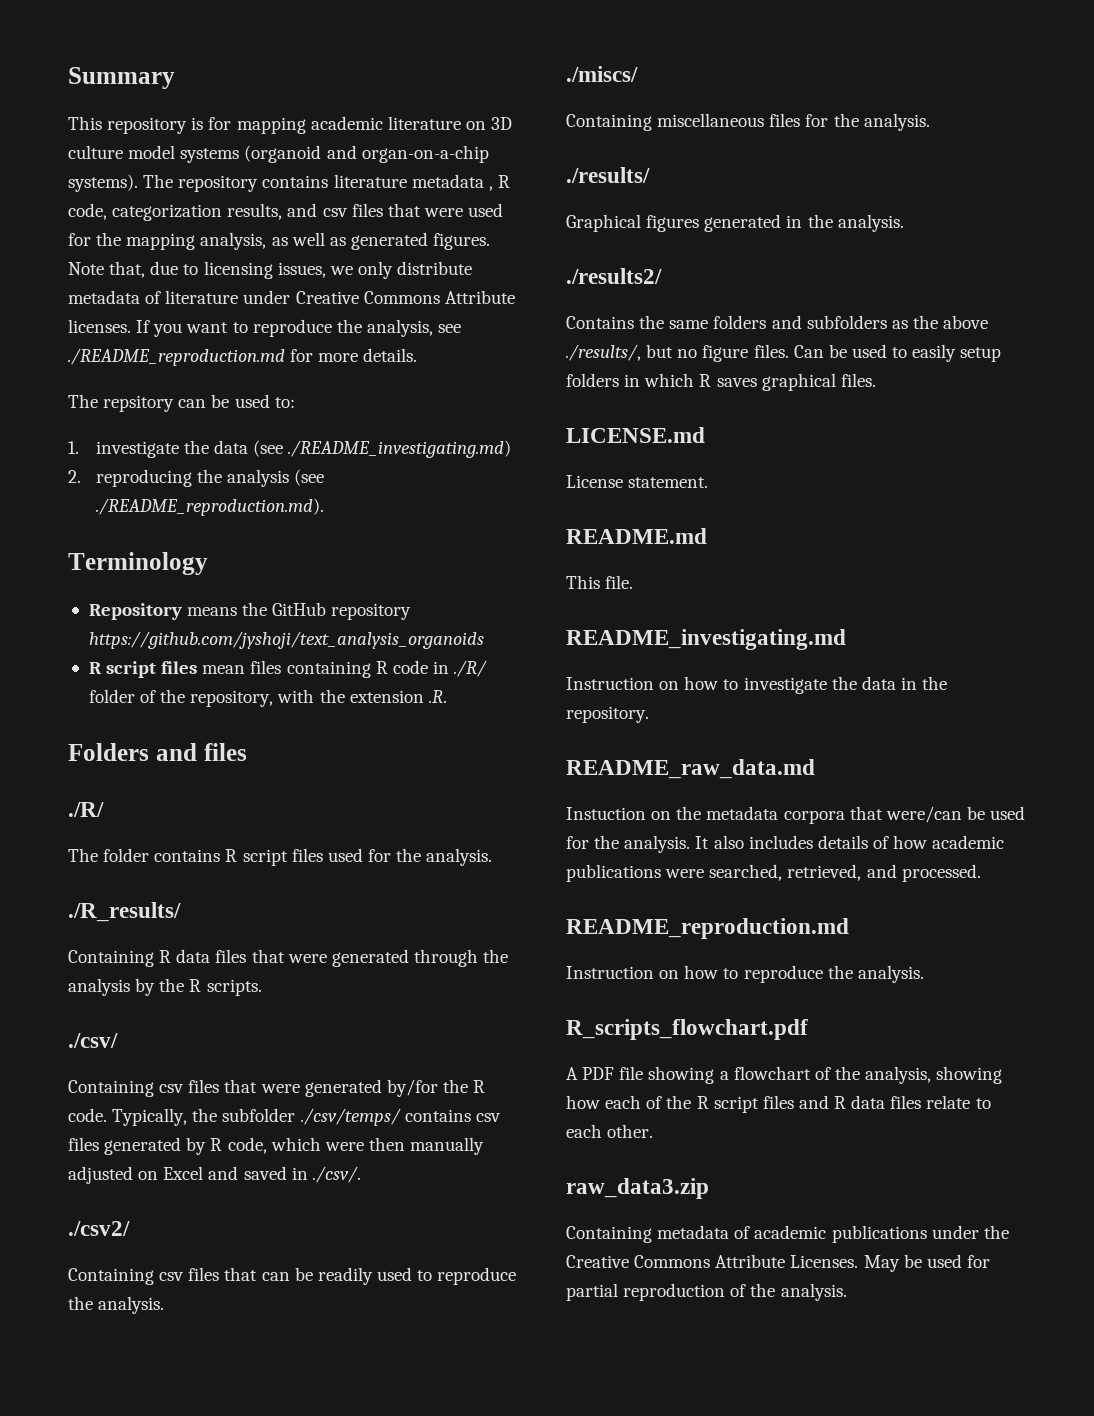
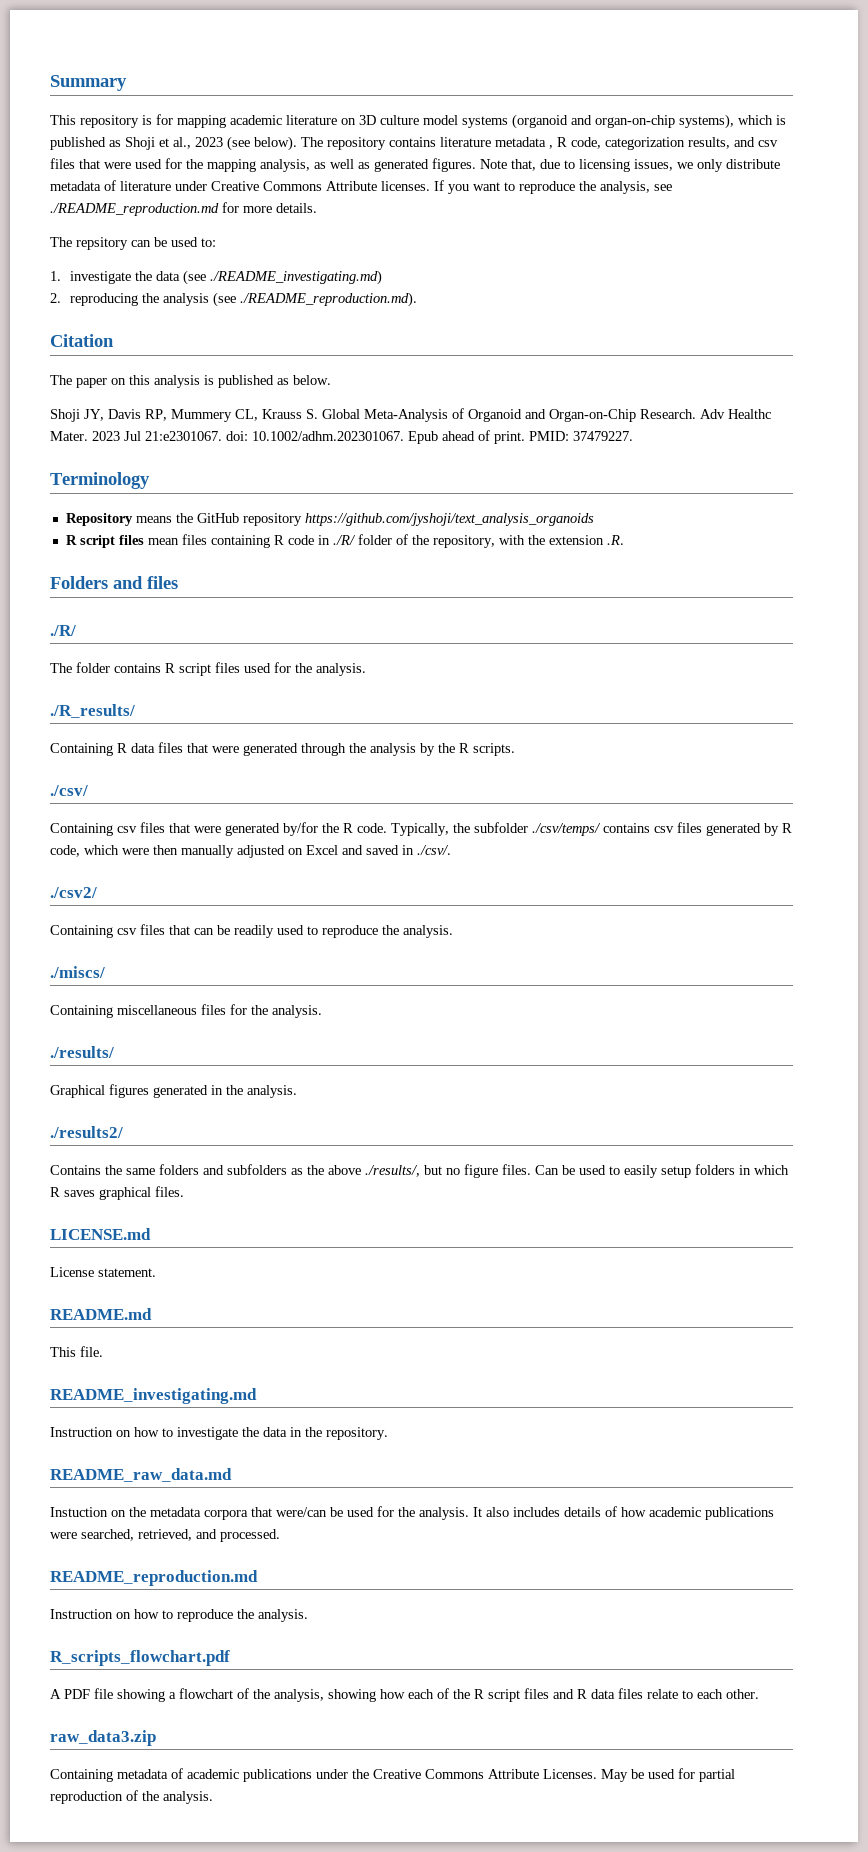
- This repository is for mapping academic literature on 3D culture model systems (organoid and organ-on-a-chip systems).
+ This repository is for mapping academic literature on 3D culture model systems (organoid and organ-on-chip systems), which is published as Shoji et al., 2023 (see below).
+ Citation
+ The paper on this analysis is published as below.
+ Shoji JY, Davis RP, Mummery CL, Krauss S. Global Meta-Analysis of Organoid and Organ-on-Chip Research. Adv Healthc Mater. 2023 Jul 21:e2301067. doi: 10.1002/adhm.202301067. Epub ahead of print. PMID: 37479227.

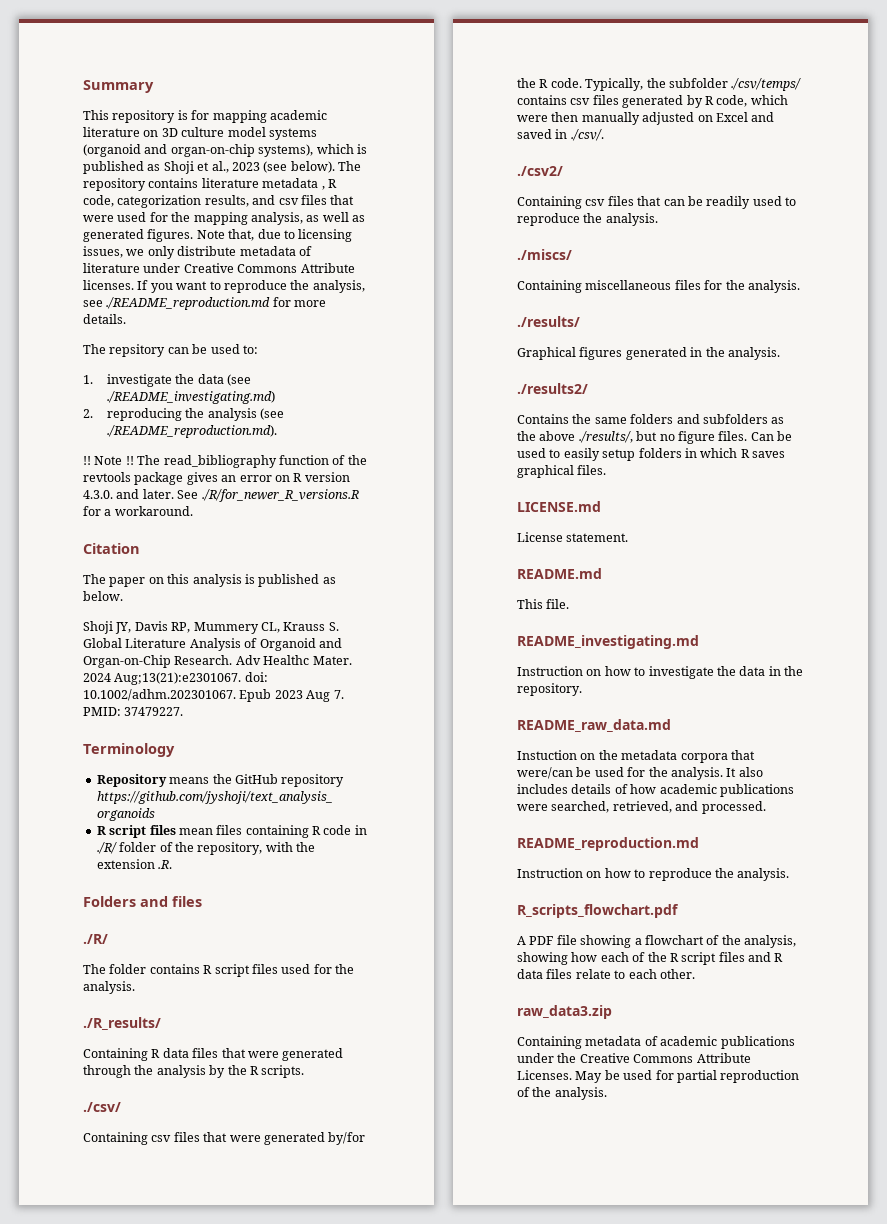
+ !! Note !! The read_bibliography function of the revtools package gives an error on R version 4.3.0. and later. See ./R/for_newer_R_versions.R for a workaround.
- Shoji JY, Davis RP, Mummery CL, Krauss S. Global Meta-Analysis of Organoid and Organ-on-Chip Research.
+ Shoji JY, Davis RP, Mummery CL, Krauss S. Global Literature Analysis of Organoid and Organ-on-Chip Research.
- 2023 Jul 21:e2301067. doi: 10.1002/adhm.202301067. Epub ahead of print. PMID: 37479227.
+ 2024 Aug;13(21):e2301067. doi: 10.1002/adhm.202301067. Epub 2023 Aug 7. PMID: 37479227.

